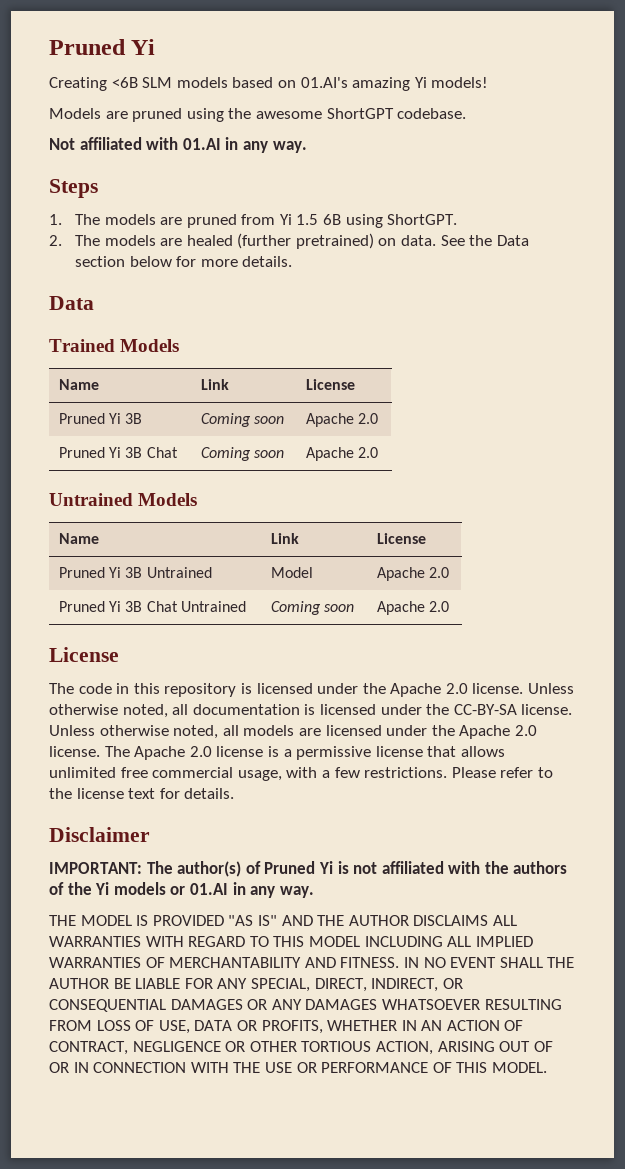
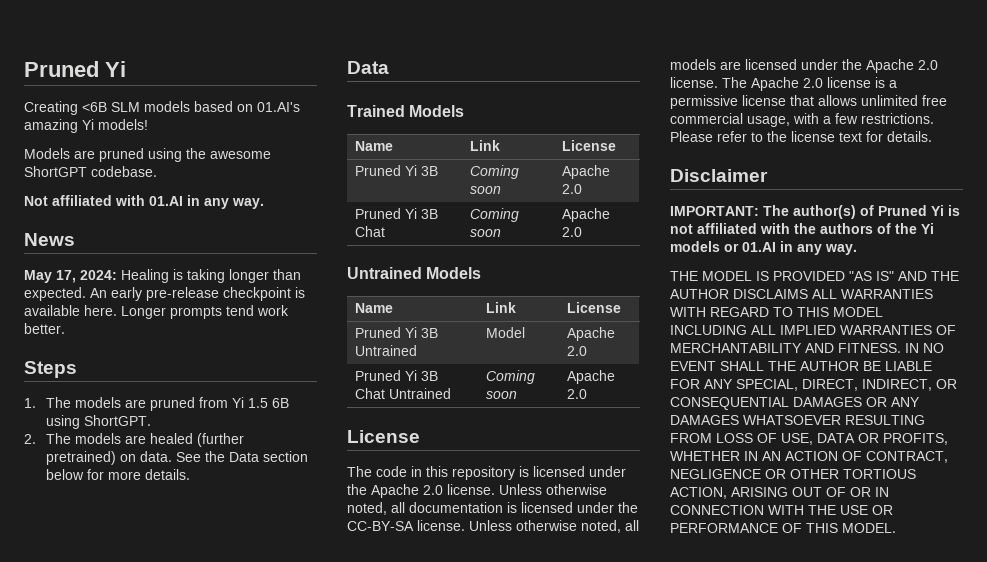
+ News
+ May 17, 2024: Healing is taking longer than expected. An early pre-release checkpoint is available here. Longer prompts tend work better.

